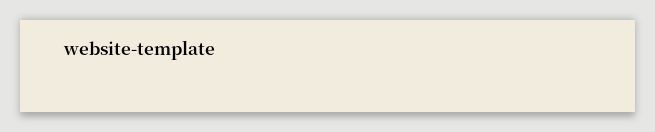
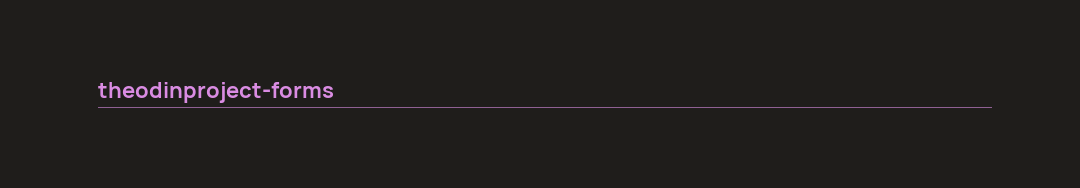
- website-template
+ theodinproject-forms

